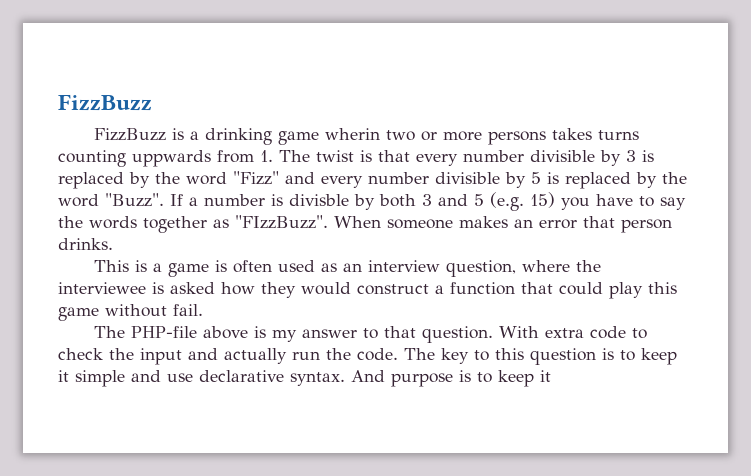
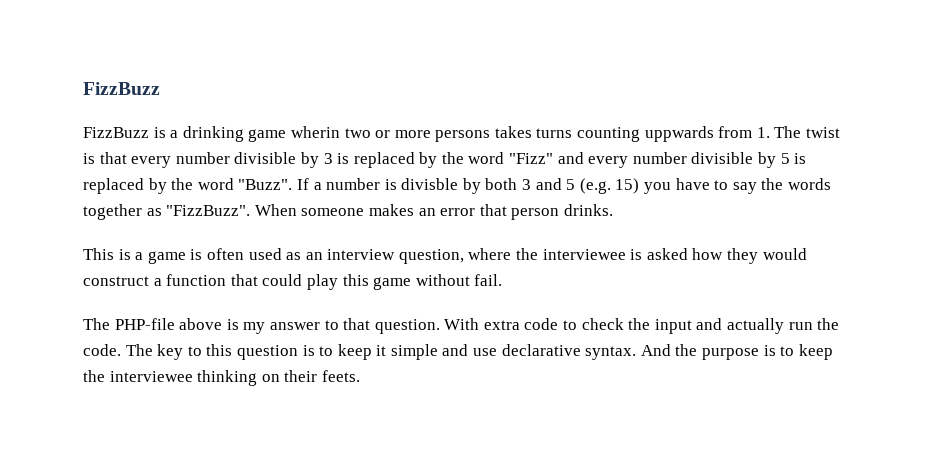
- If a number is divisble by both 3 and 5 (e.g. 15) you have to say the words together as "FIzzBuzz".
+ If a number is divisble by both 3 and 5 (e.g. 15) you have to say the words together as "FizzBuzz".
- And purpose is to keep it
+ And the purpose is to keep the interviewee thinking on their feets.

